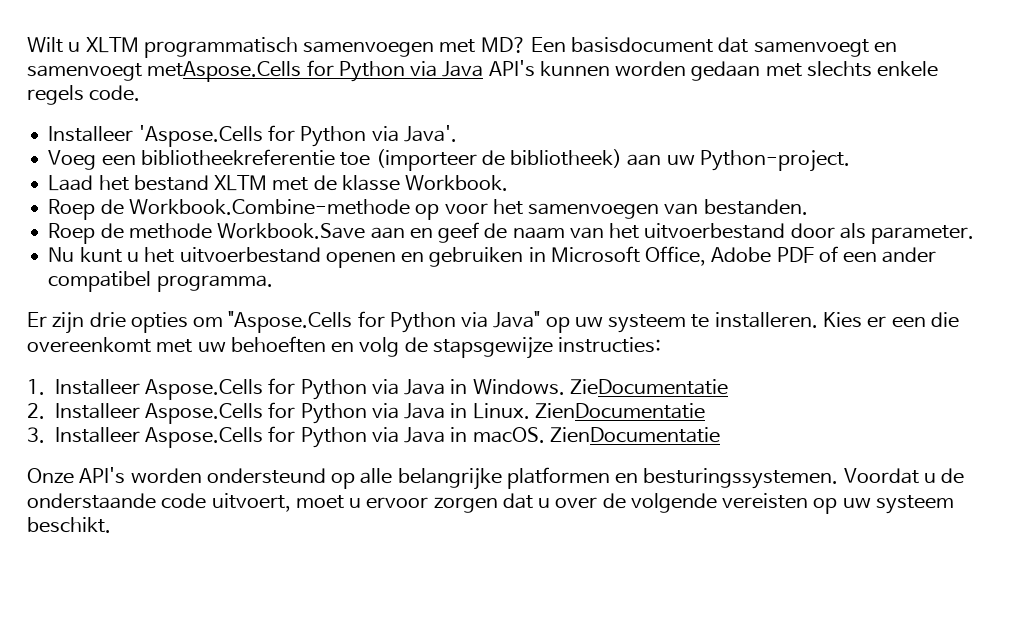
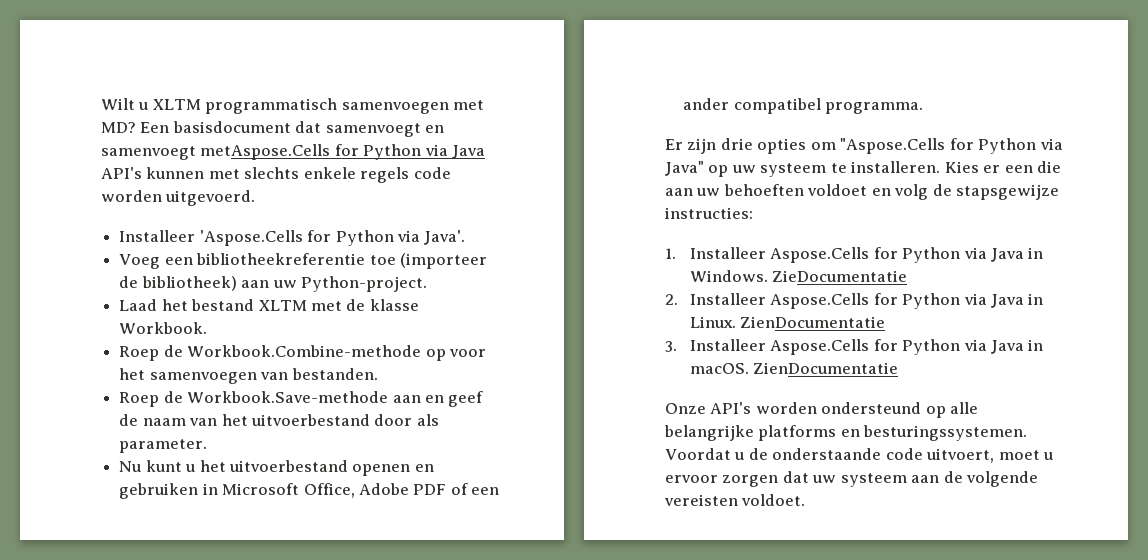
- Een basisdocument dat samenvoegt en samenvoegt metAspose.Cells for Python via Java API's kunnen worden gedaan met slechts enkele regels code.
+ Een basisdocument dat samenvoegt en samenvoegt metAspose.Cells for Python via Java API's kunnen met slechts enkele regels code worden uitgevoerd.
- Roep de methode Workbook.Save aan en geef de naam van het uitvoerbestand door als parameter.
+ Roep de Workbook.Save-methode aan en geef de naam van het uitvoerbestand door als parameter.
- Kies er een die overeenkomt met uw behoeften en volg de stapsgewijze instructies:
+ Kies er een die aan uw behoeften voldoet en volg de stapsgewijze instructies:
- Onze API's worden ondersteund op alle belangrijke platformen en besturingssystemen.
+ Onze API's worden ondersteund op alle belangrijke platforms en besturingssystemen.
- Voordat u de onderstaande code uitvoert, moet u ervoor zorgen dat u over de volgende vereisten op uw systeem beschikt.
+ Voordat u de onderstaande code uitvoert, moet u ervoor zorgen dat uw systeem aan de volgende vereisten voldoet.

